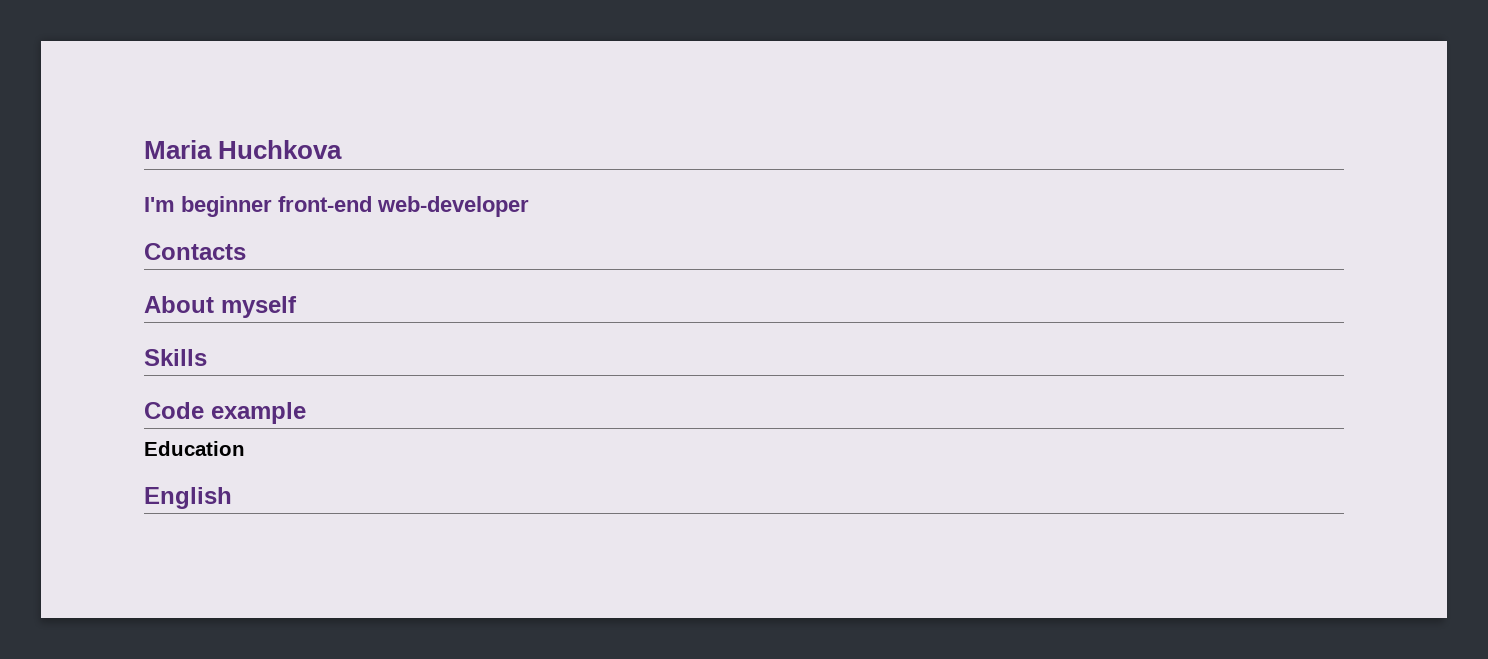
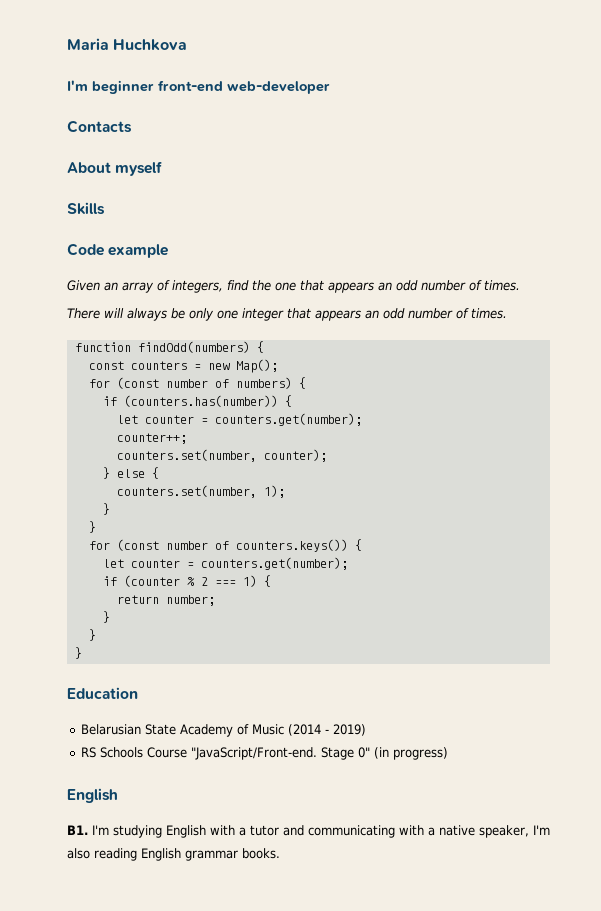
+ Given an array of integers, find the one that appears an odd number of times.
+ There will always be only one integer that appears an odd number of times.
+ function findOdd(numbers) {
+ const counters = new Map();
+ for (const number of numbers) {
+ if (counters.has(number)) {
+ let counter = counters.get(number);
+ counter++;
+ counters.set(number, counter);
+ } else {
+ counters.set(number, 1);
+ }
+ }
+ for (const number of counters.keys()) {
+ let counter = counters.get(number);
+ if (counter % 2 === 1) {
+ return number;
+ }
+ }
+ }
  Education
+ Belarusian State Academy of Music (2014 - 2019)
+ RS Schools Course "JavaScript/Front-end. Stage 0" (in progress)
  English
+ B1. I'm studying English with a tutor and communicating with a native speaker, I'm also reading English grammar books.

